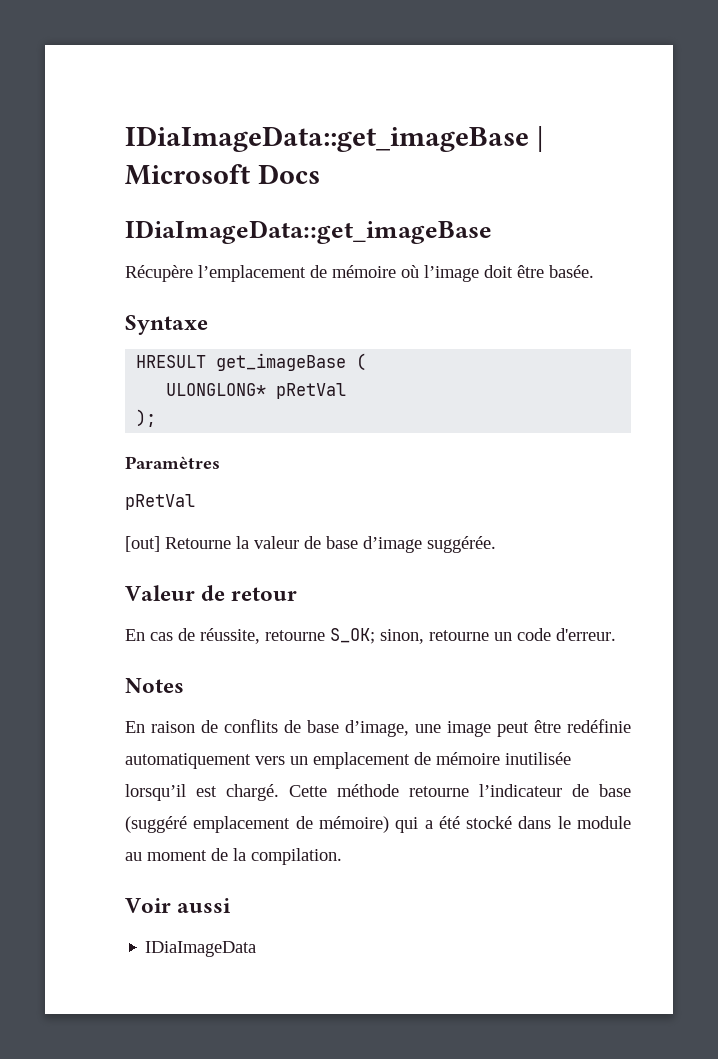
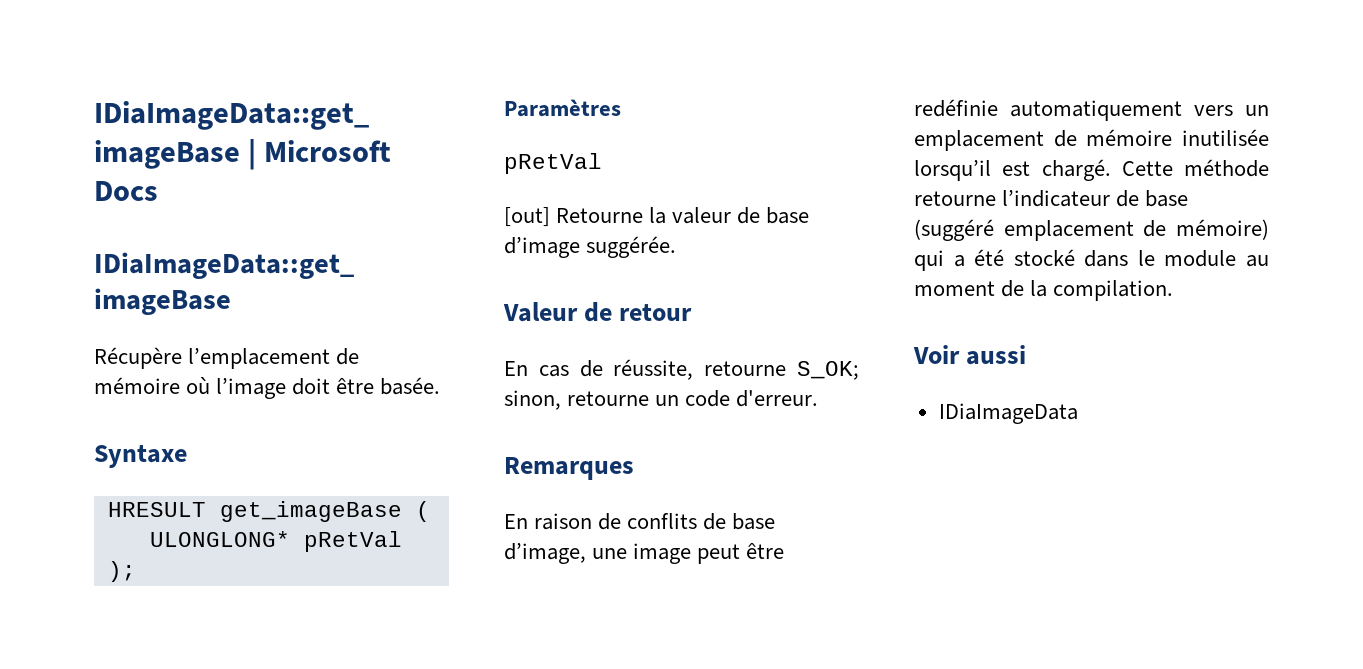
- Notes
+ Remarques

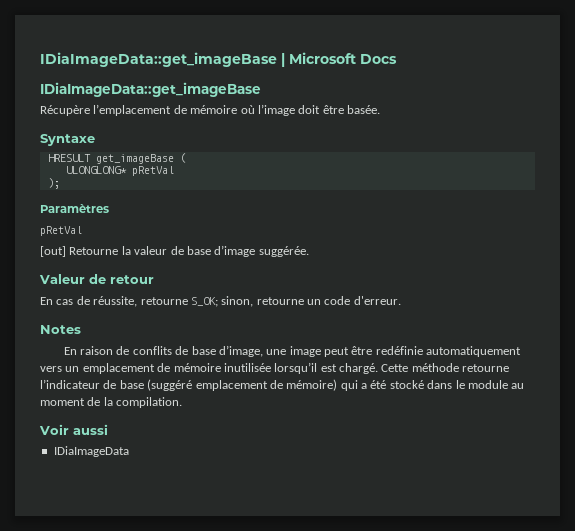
- Remarques
+ Notes

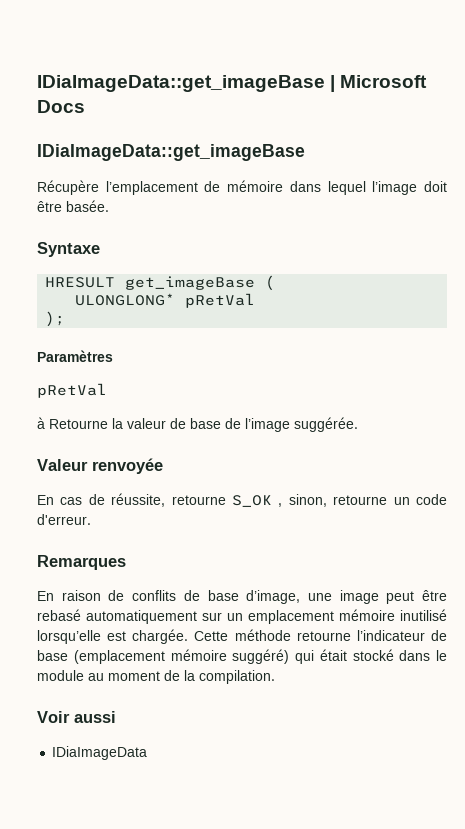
- Récupère l’emplacement de mémoire où l’image doit être basée.
+ Récupère l’emplacement de mémoire dans lequel l’image doit être basée.
- [out] Retourne la valeur de base d’image suggérée.
+ à Retourne la valeur de base de l’image suggérée.
- Valeur de retour
+ Valeur renvoyée
- En cas de réussite, retourne S_OK; sinon, retourne un code d'erreur.
+ En cas de réussite, retourne S_OK , sinon, retourne un code d'erreur.
- Notes
+ Remarques
- En raison de conflits de base d’image, une image peut être redéfinie automatiquement vers un emplacement de mémoire inutilisée lorsqu’il est chargé.
+ En raison de conflits de base d’image, une image peut être rebasé automatiquement sur un emplacement mémoire inutilisé lorsqu’elle est chargée.
- Cette méthode retourne l’indicateur de base (suggéré emplacement de mémoire) qui a été stocké dans le module au moment de la compilation.
+ Cette méthode retourne l’indicateur de base (emplacement mémoire suggéré) qui était stocké dans le module au moment de la compilation.

